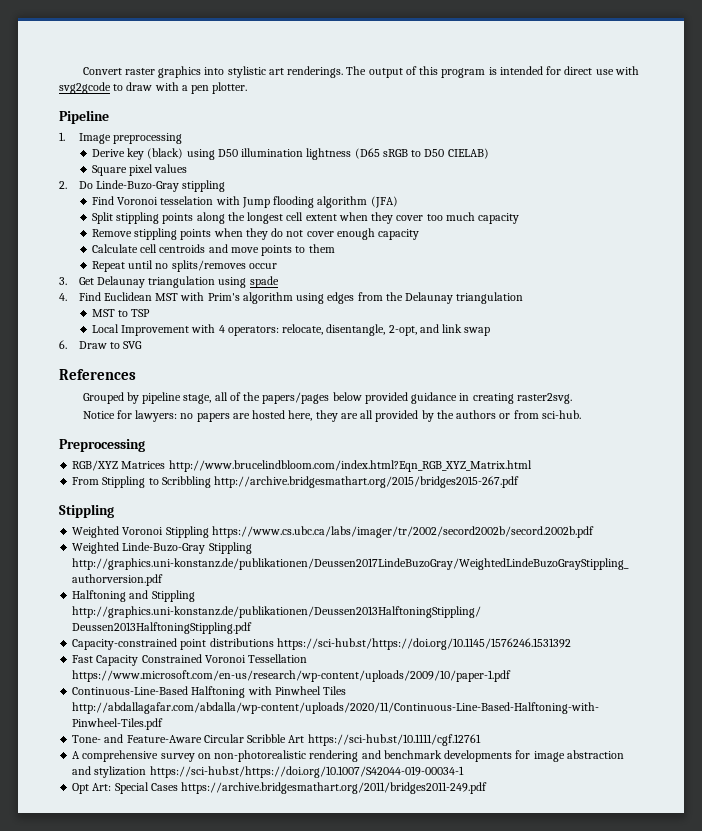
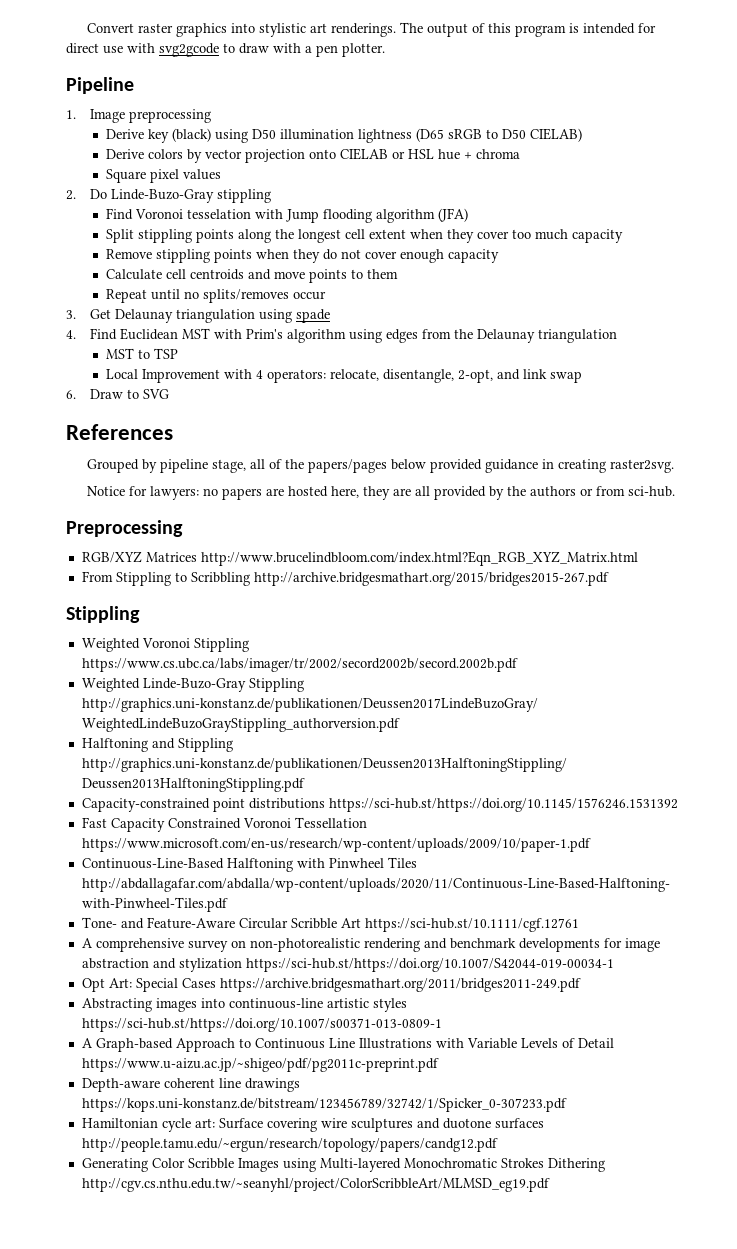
+ Derive colors by vector projection onto CIELAB or HSL hue + chroma
+ Abstracting images into continuous-line artistic styles https://sci-hub.st/https://doi.org/10.1007/s00371-013-0809-1
+ A Graph‐based Approach to Continuous Line Illustrations with Variable Levels of Detail https://www.u-aizu.ac.jp/~shigeo/pdf/pg2011c-preprint.pdf
+ Depth-aware coherent line drawings https://kops.uni-konstanz.de/bitstream/123456789/32742/1/Spicker_0-307233.pdf
+ Hamiltonian cycle art: Surface covering wire sculptures and duotone surfaces http://people.tamu.edu/~ergun/research/topology/papers/candg12.pdf
+ Generating Color Scribble Images using Multi‐layered Monochromatic Strokes Dithering http://cgv.cs.nthu.edu.tw/~seanyhl/project/ColorScribbleArt/MLMSD_eg19.pdf

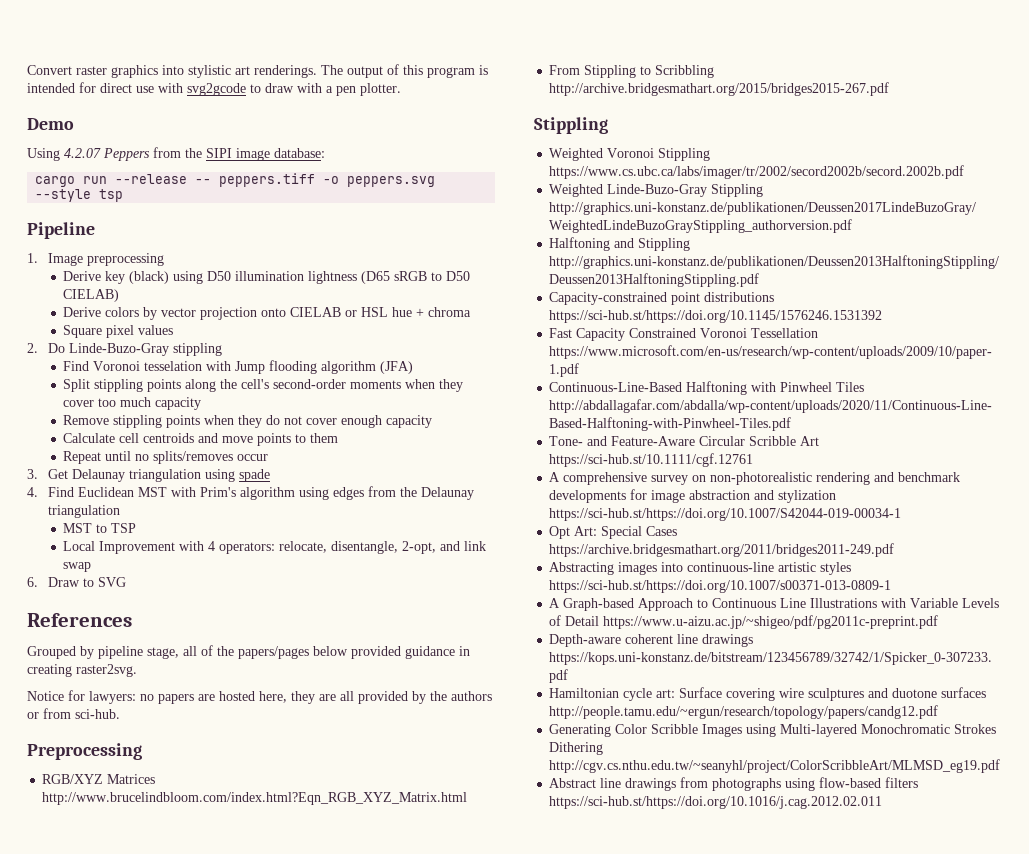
+ Demo
+ Using 4.2.07 Peppers from the SIPI image database:
+ cargo run --release -- peppers.tiff -o peppers.svg --style tsp
- Split stippling points along the longest cell extent when they cover too much capacity
+ Split stippling points along the cell's second-order moments when they cover too much capacity
+ Abstract line drawings from photographs using flow-based filters https://sci-hub.st/https://doi.org/10.1016/j.cag.2012.02.011

